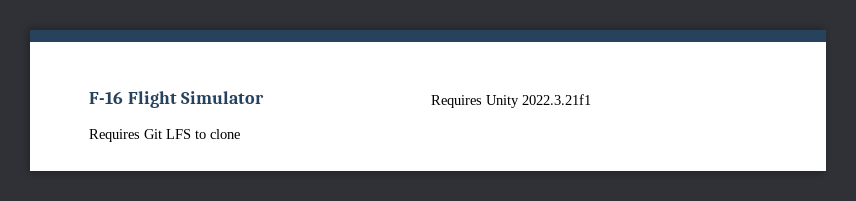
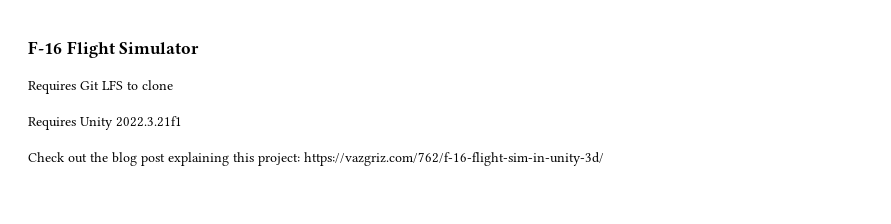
+ Check out the blog post explaining this project: https://vazgriz.com/762/f-16-flight-sim-in-unity-3d/

